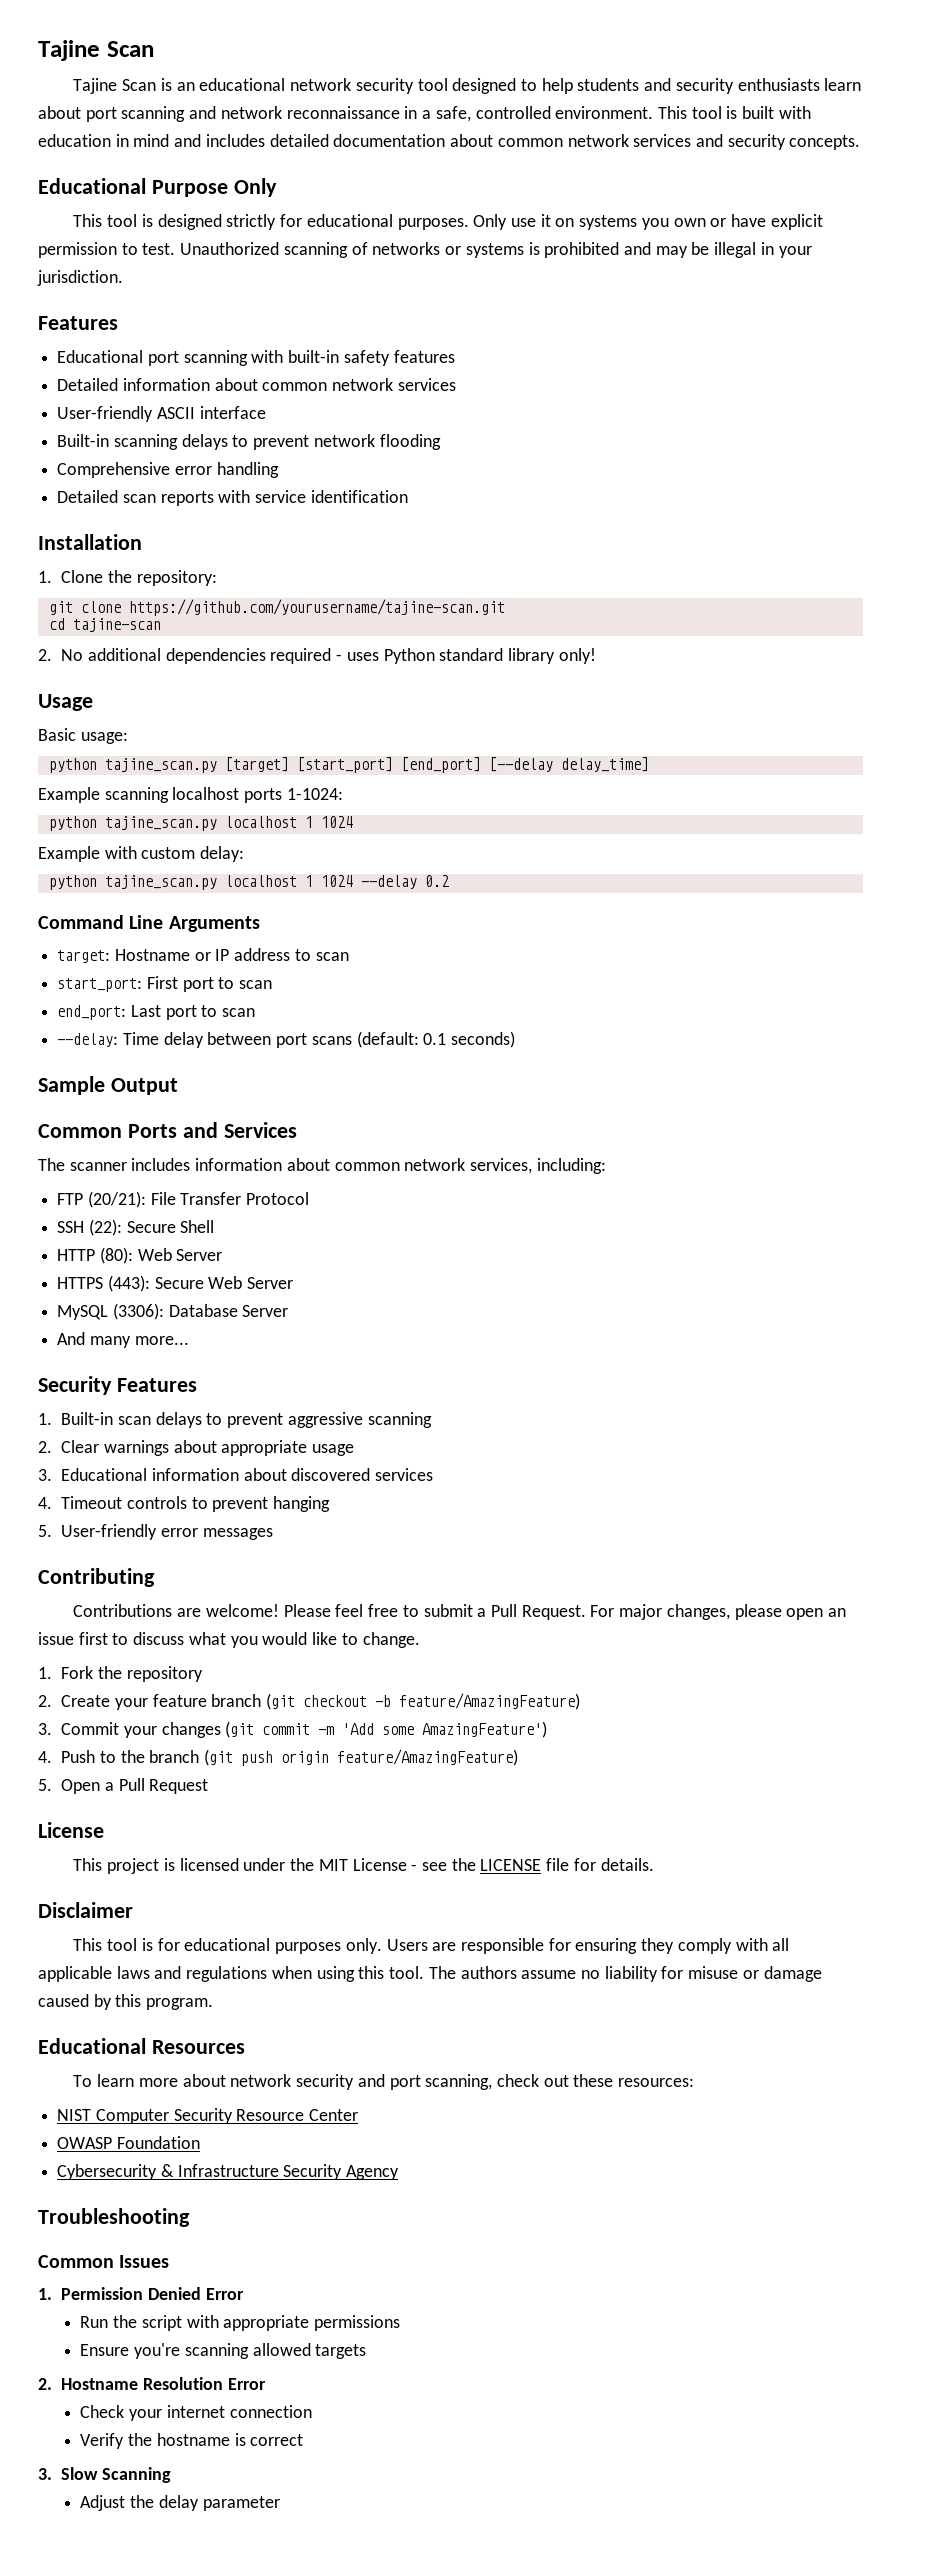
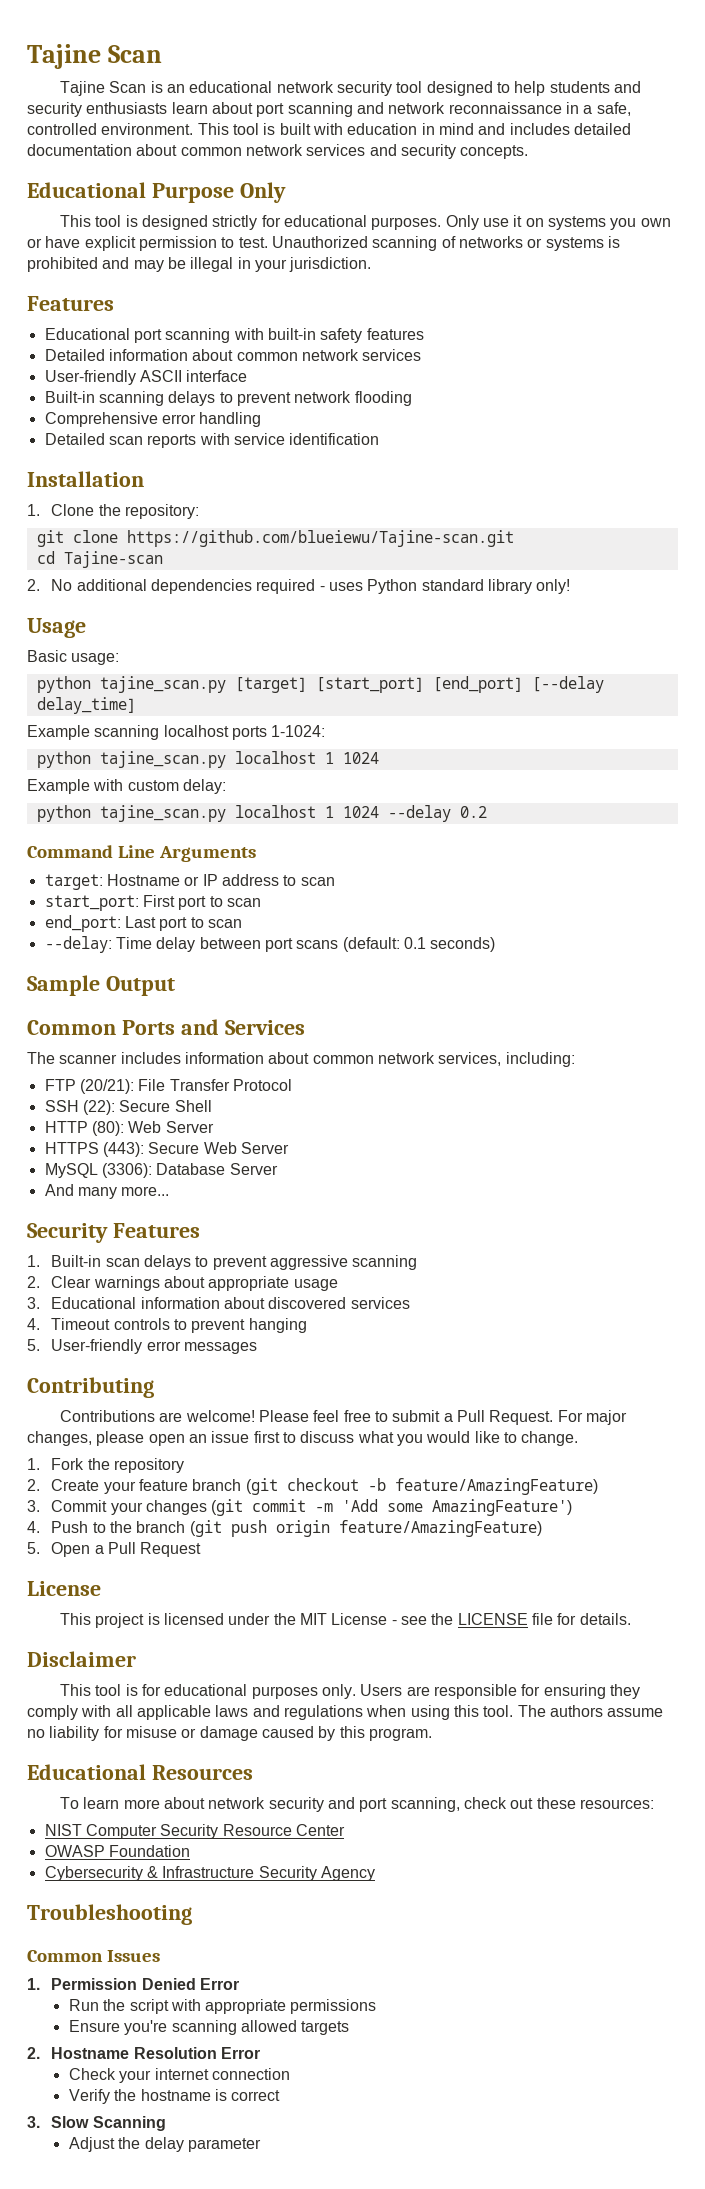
- git clone https://github.com/yourusername/tajine-scan.git
+ git clone https://github.com/blueiewu/Tajine-scan.git
- cd tajine-scan
+ cd Tajine-scan

